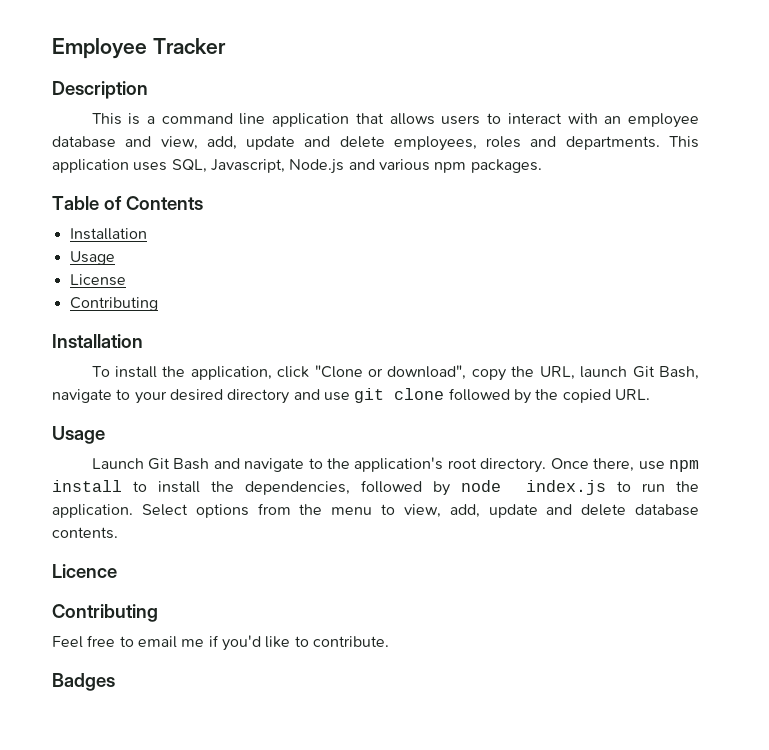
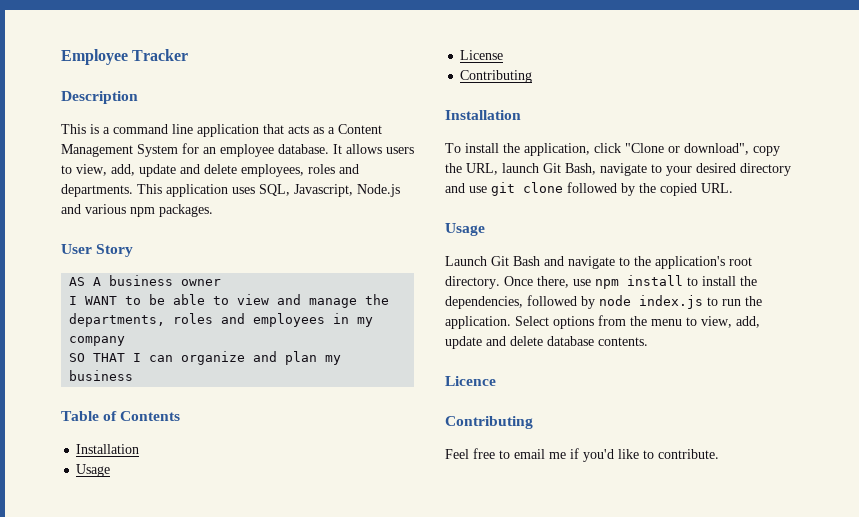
- This is a command line application that allows users to interact with an employee database and view, add, update and delete employees, roles and departments.
+ This is a command line application that acts as a Content Management System for an employee database. It allows users to view, add, update and delete employees, roles and departments.
+ User Story
+ AS A business owner
+ I WANT to be able to view and manage the departments, roles and employees in my company
+ SO THAT I can organize and plan my business
- Badges

